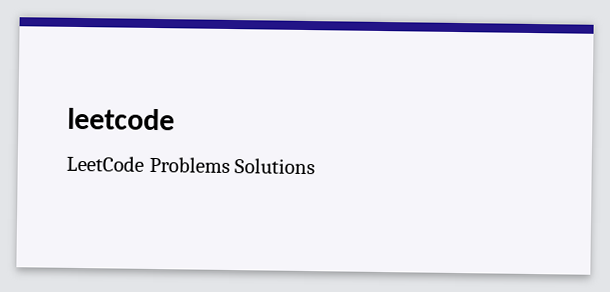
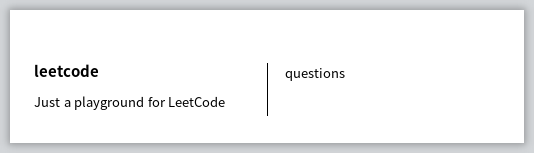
- LeetCode Problems Solutions
+ Just a playground for LeetCode questions

